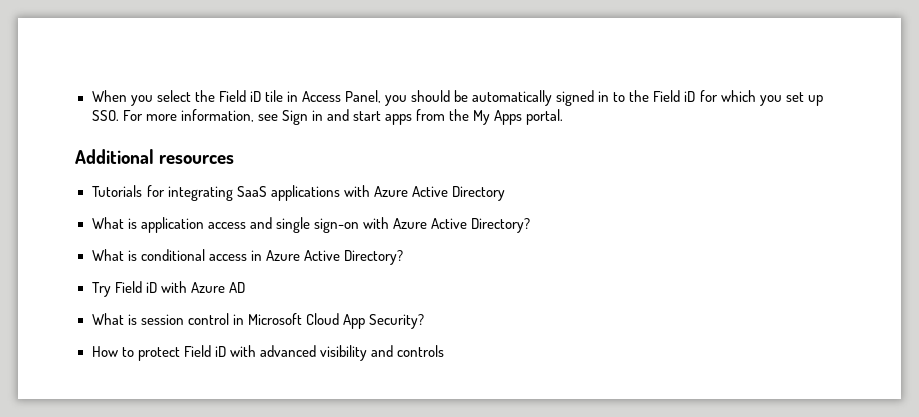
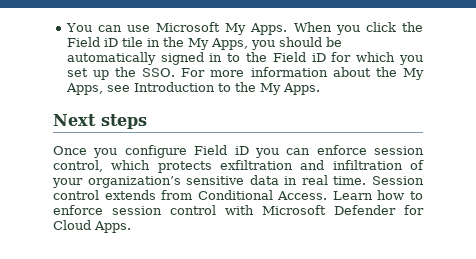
+ You can use Microsoft My Apps.
- When you select the Field iD tile in Access Panel, you should be automatically signed in to the Field iD for which you set up SSO. For more information, see Sign in and start apps from the My Apps portal.
- Additional resources
- Tutorials for integrating SaaS applications with Azure Active Directory
- What is application access and single sign-on with Azure Active Directory?
- What is conditional access in Azure Active Directory?
- Try Field iD with Azure AD
- What is session control in Microsoft Cloud App Security?
- How to protect Field iD with advanced visibility and controls
+ When you click the Field iD tile in the My Apps, you should be automatically signed in to the Field iD for which you set up the SSO. For more information about the My Apps, see Introduction to the My Apps.
+ Next steps
+ Once you configure Field iD you can enforce session control, which protects exfiltration and infiltration of your organization’s sensitive data in real time. Session control extends from Conditional Access. Learn how to enforce session control with Microsoft Defender for Cloud Apps.

